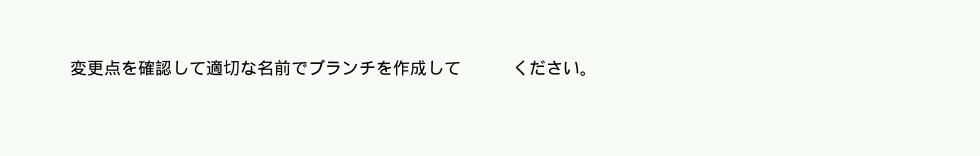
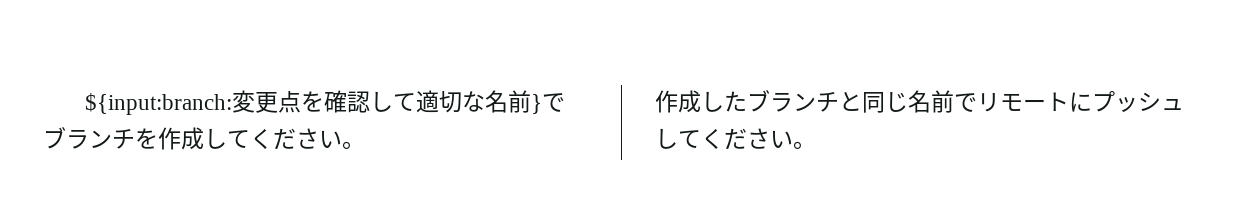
- 変更点を確認して適切な名前でブランチを作成してください。
+ ${input:branch:変更点を確認して適切な名前}でブランチを作成してください。
+ 作成したブランチと同じ名前でリモートにプッシュしてください。

